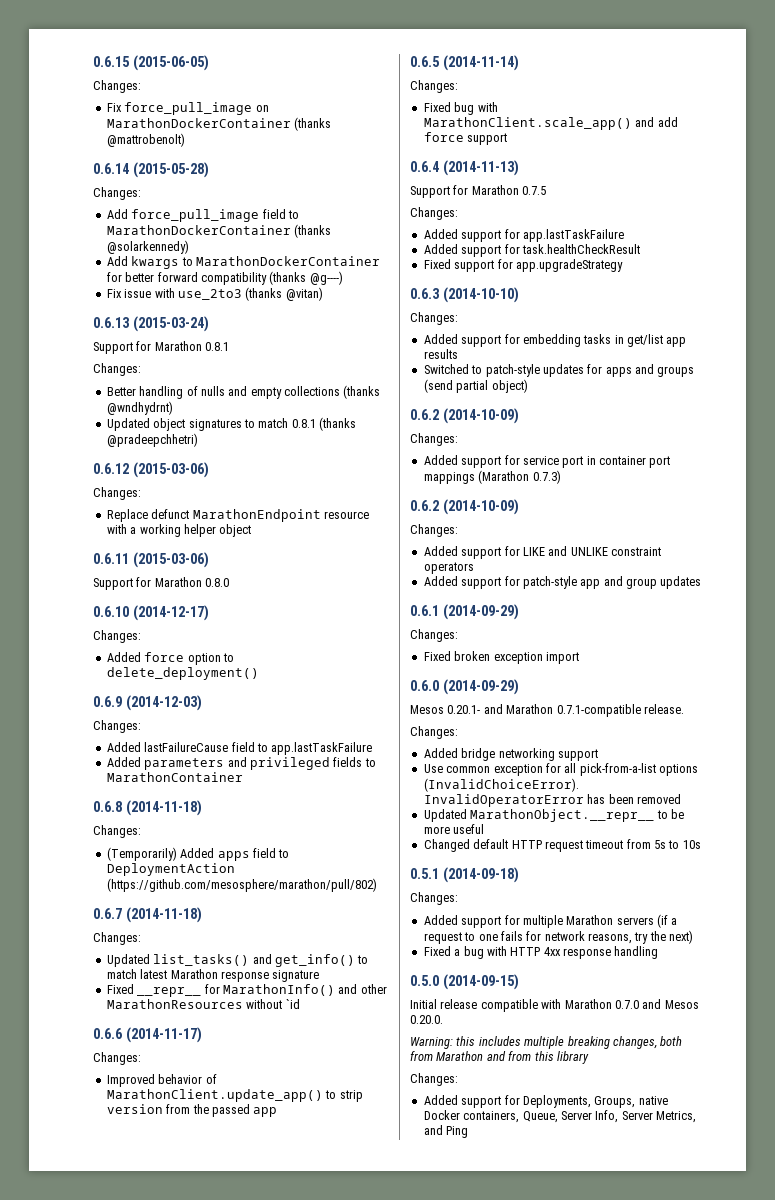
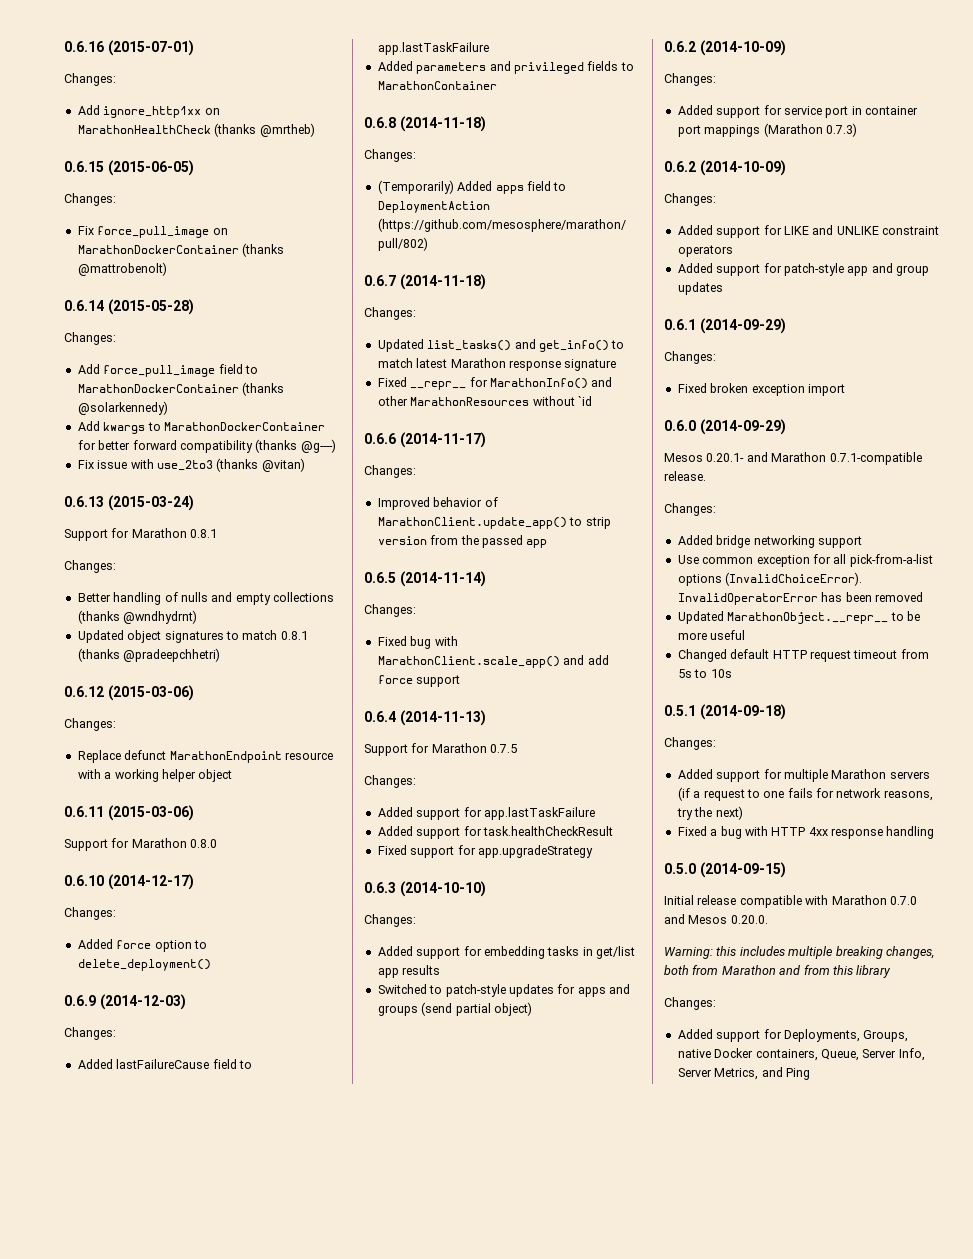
+ 0.6.16 (2015-07-01)
+ Changes:
+ Add ignore_http1xx on MarathonHealthCheck (thanks @mrtheb)

